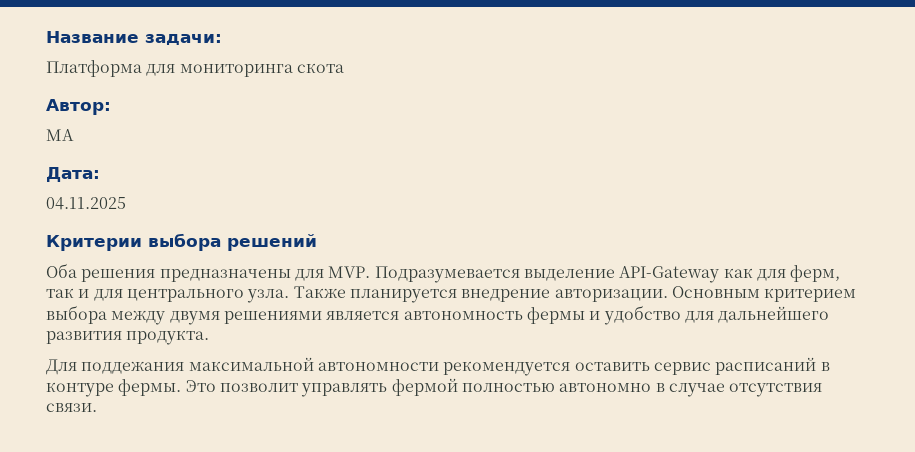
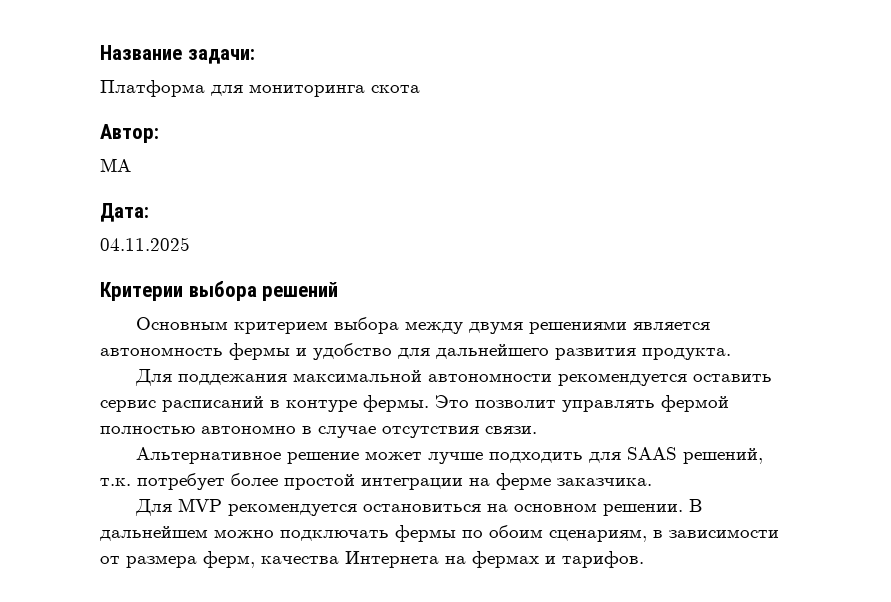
- Оба решения предназначены для MVP. Подразумевается выделение API-Gateway как для ферм, так и для центрального узла. Также планируется внедрение авторизации.
+ Альтернативное решение может лучше подходить для SAAS решений, т.к. потребует более простой интеграции на ферме заказчика.
+ Для MVP рекомендуется остановиться на основном решении. В дальнейшем можно подключать фермы по обоим сценариям, в зависимости от размера ферм, качества Интернета на фермах и тарифов.

